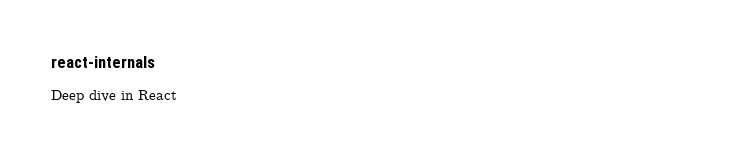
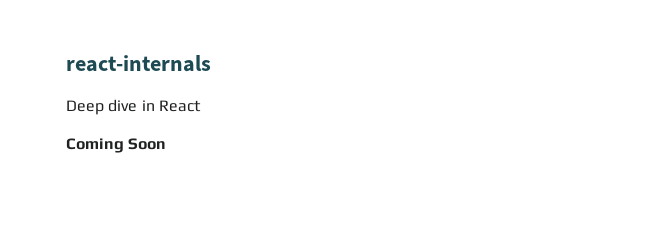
+ Coming Soon

